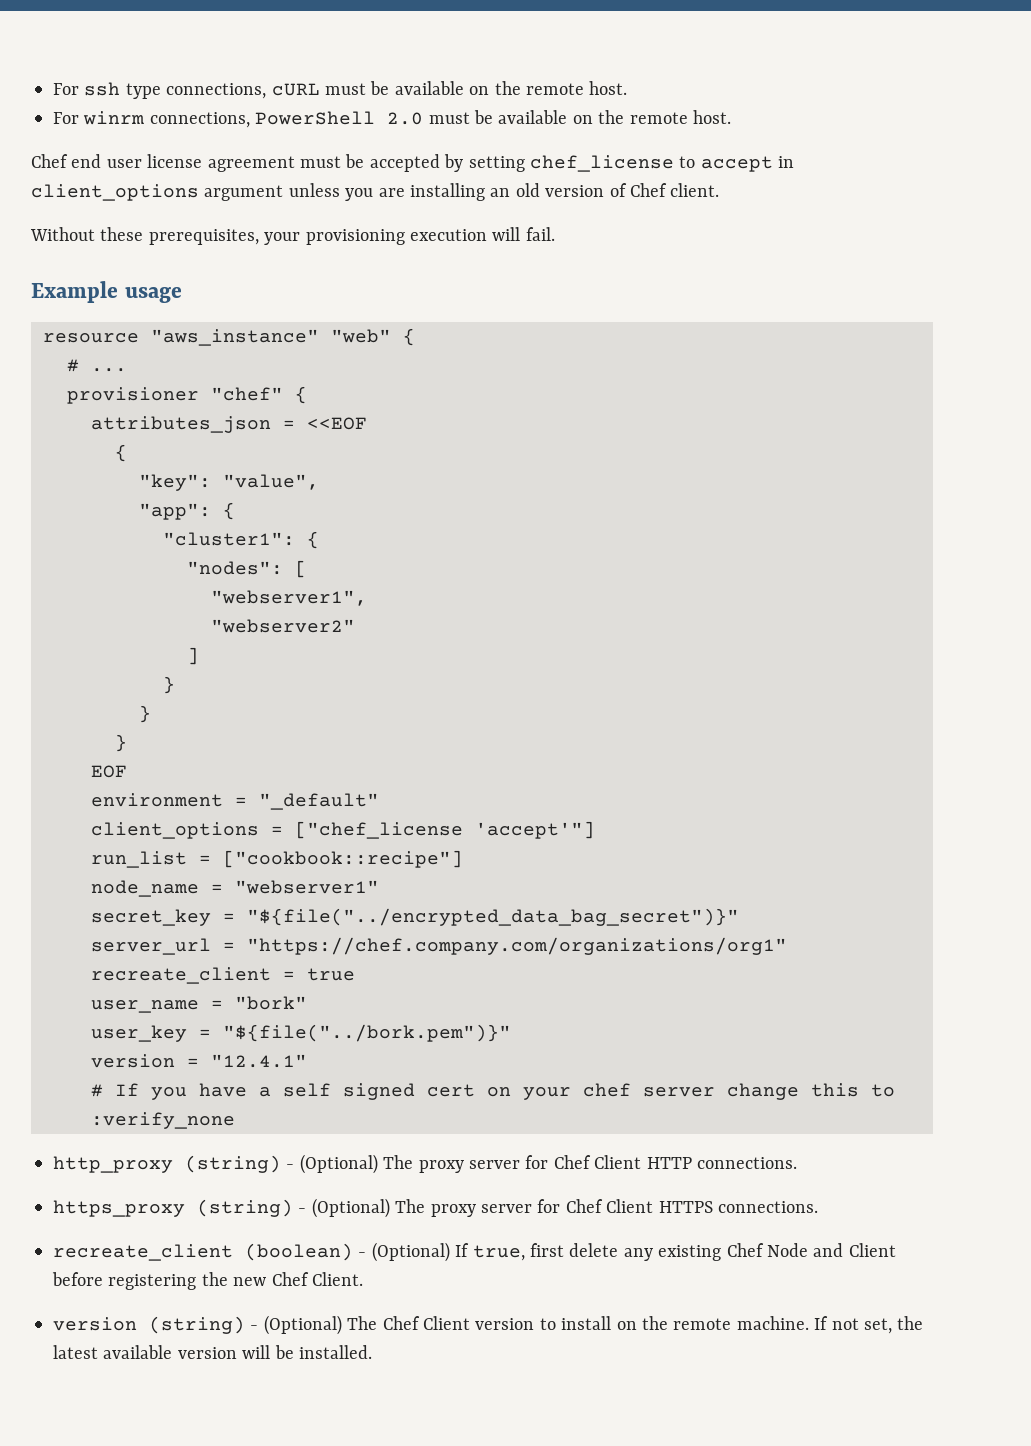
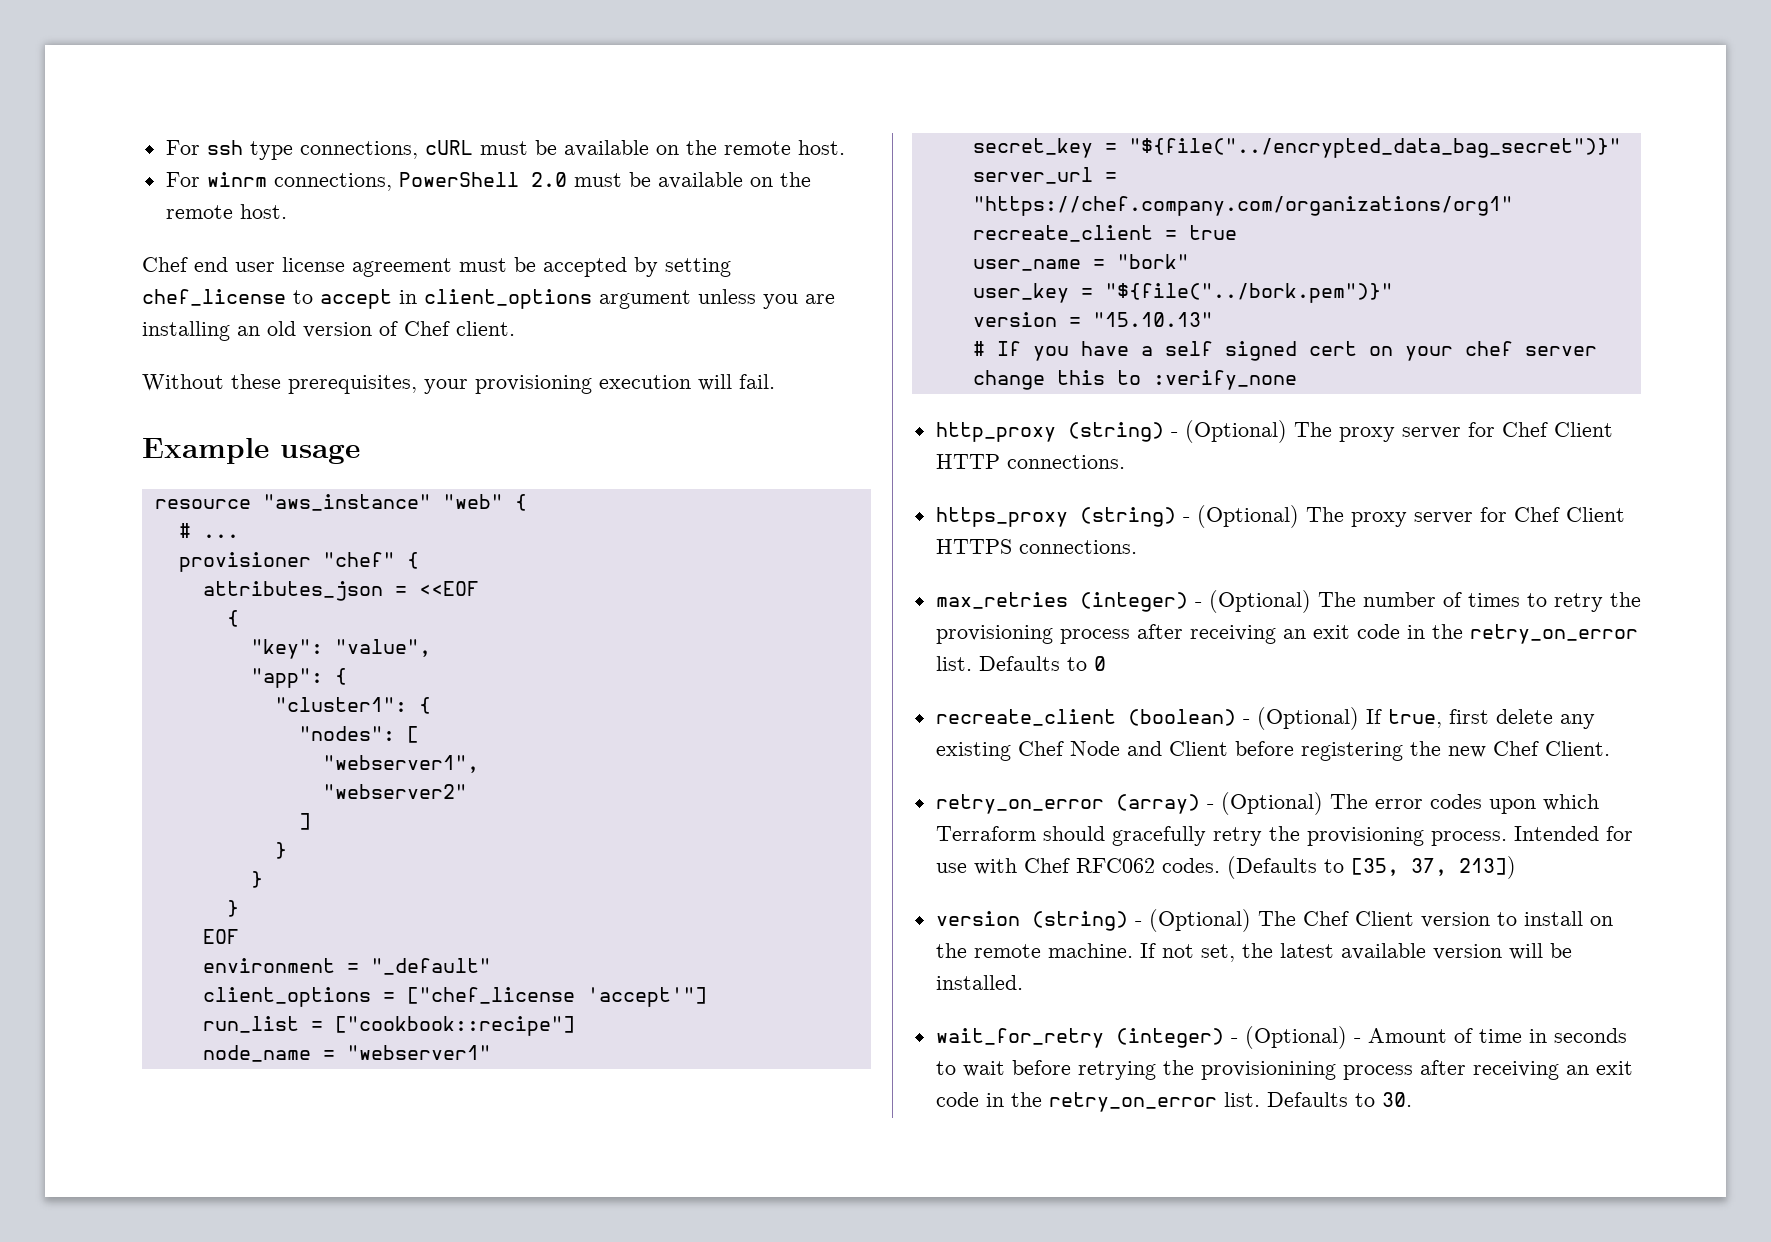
- version = "12.4.1"
+ version = "15.10.13"
+ max_retries (integer) - (Optional) The number of times to retry the provisioning process after receiving an exit code in the retry_on_error list. Defaults to 0
+ retry_on_error (array) - (Optional) The error codes upon which Terraform should gracefully retry the provisioning process. Intended for use with Chef RFC062 codes. (Defaults to [35, 37, 213])
+ wait_for_retry (integer) - (Optional) - Amount of time in seconds to wait before retrying the provisionining process after receiving an exit code in the retry_on_error list. Defaults to 30.

